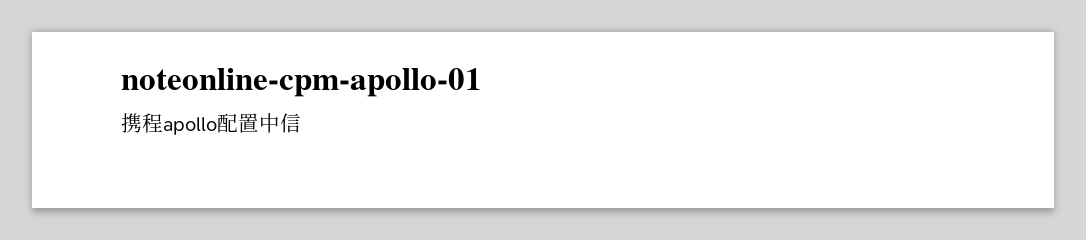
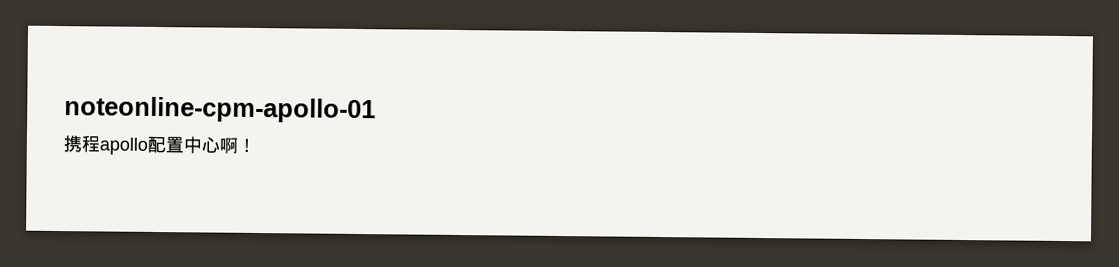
- 携程apollo配置中信
+ 携程apollo配置中心啊！

